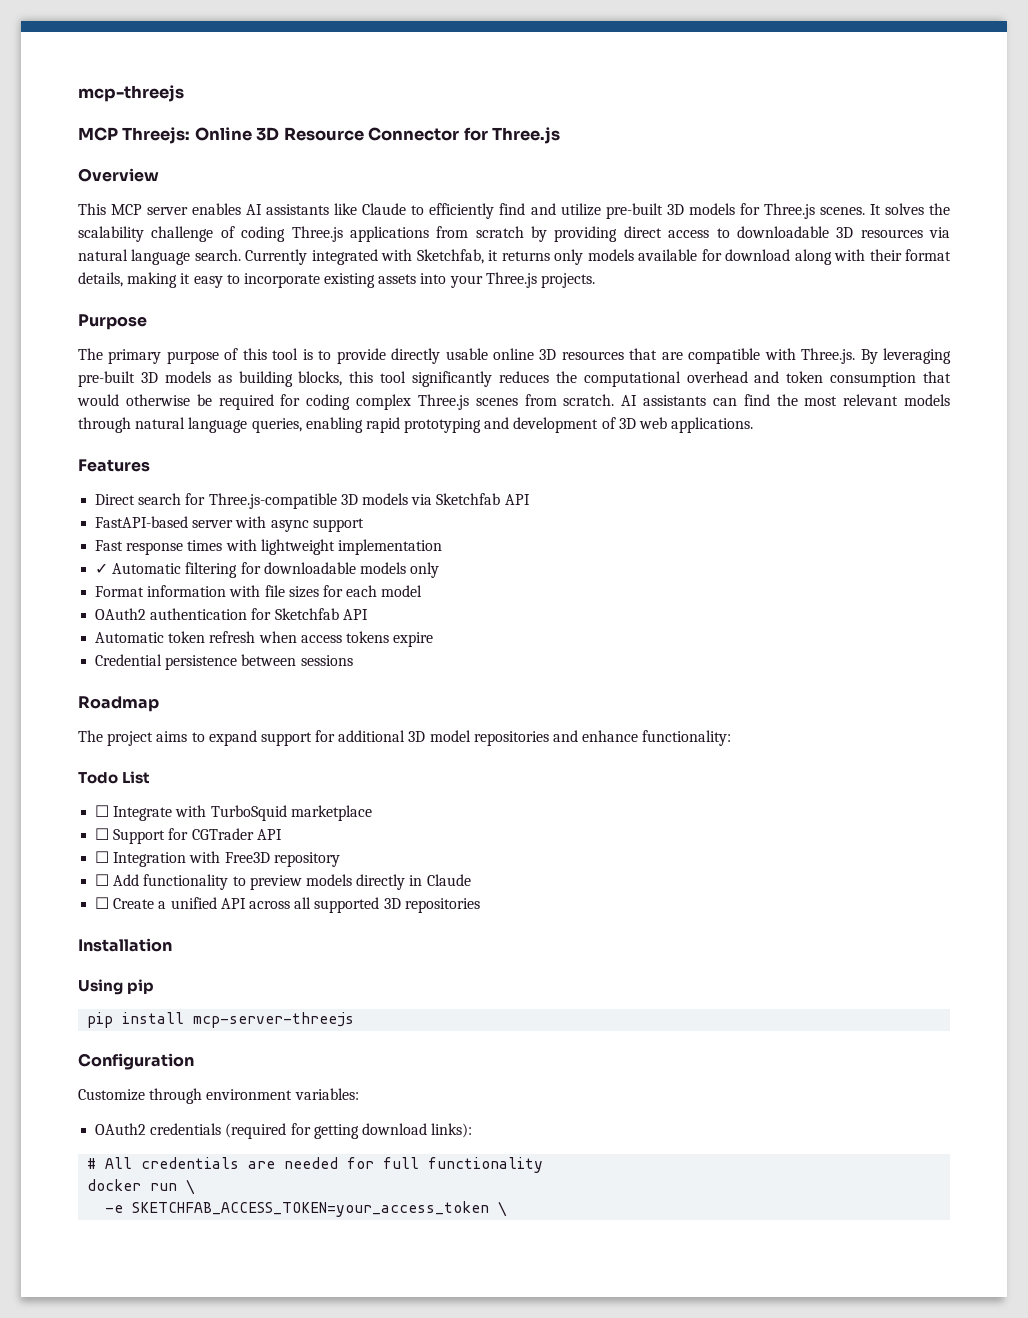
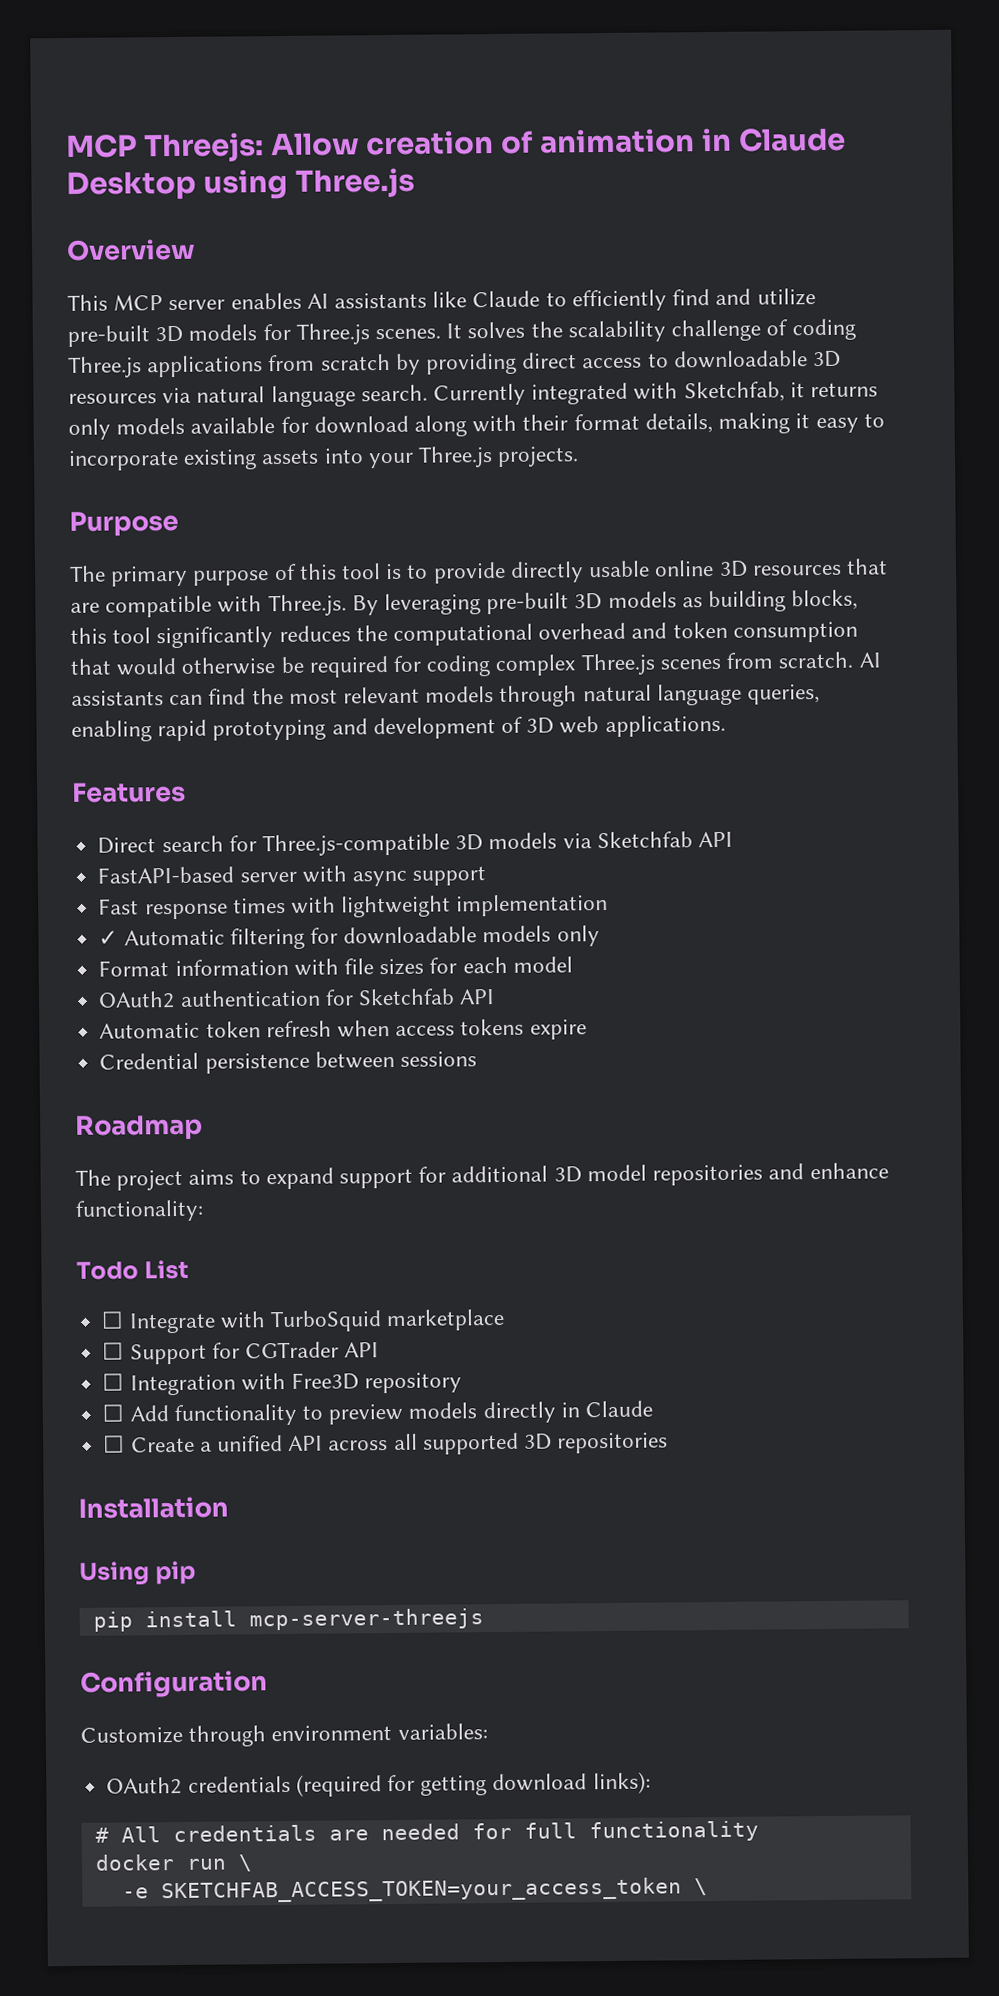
- mcp-threejs
- MCP Threejs: Online 3D Resource Connector for Three.js
+ MCP Threejs: Allow creation of animation in Claude Desktop using Three.js

